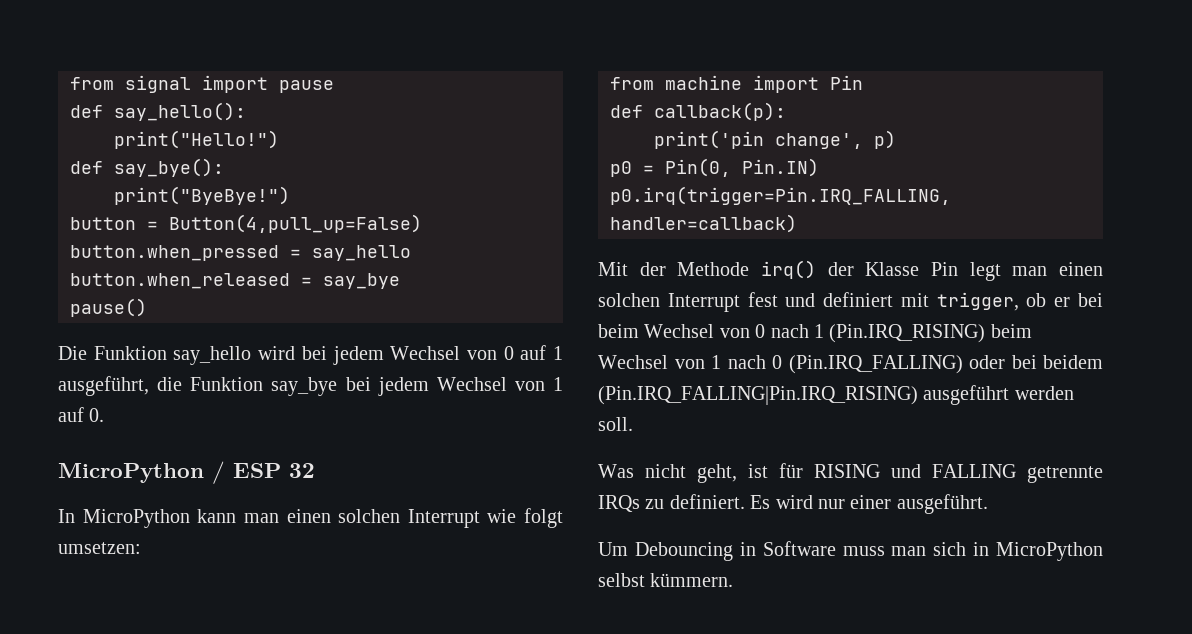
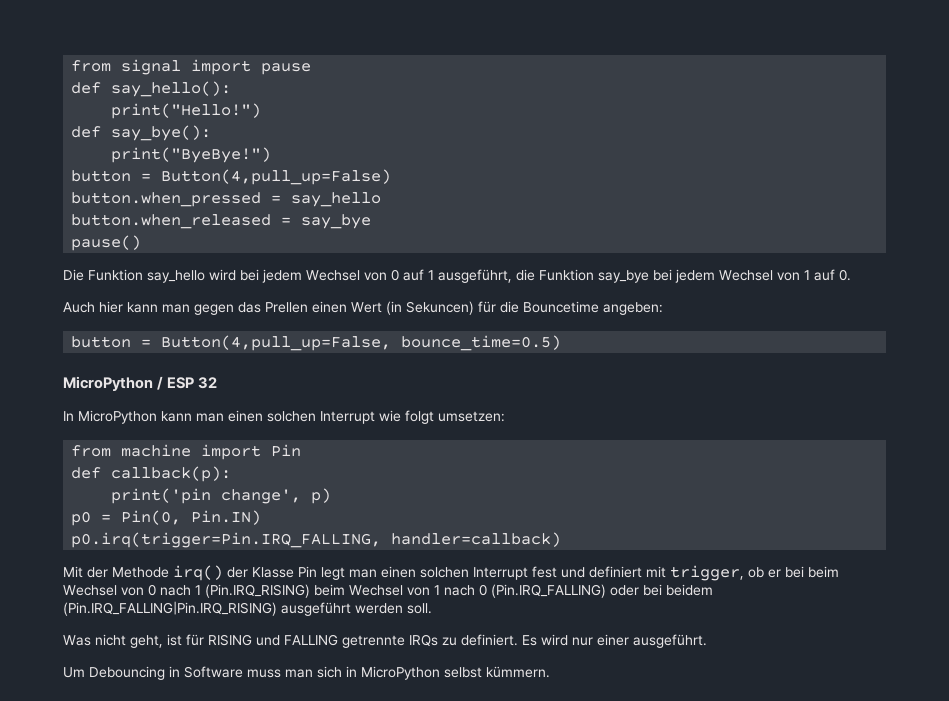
+ Auch hier kann man gegen das Prellen einen Wert (in Sekuncen) für die Bouncetime angeben:
+ button = Button(4,pull_up=False, bounce_time=0.5)

